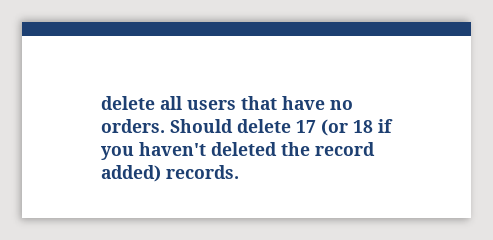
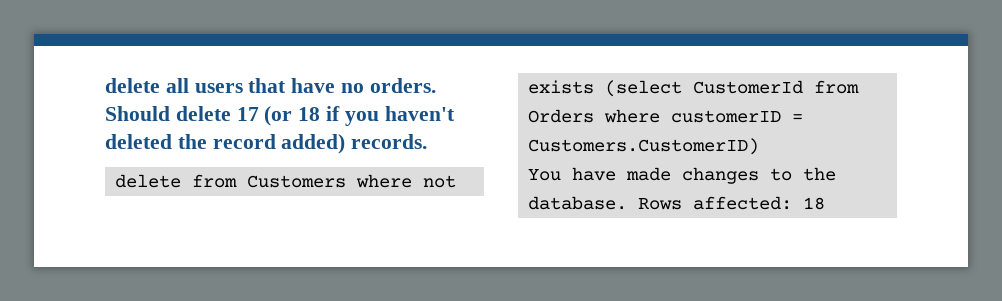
+ delete from Customers where not exists (select CustomerId from Orders where customerID = Customers.CustomerID)
+ You have made changes to the database. Rows affected: 18

